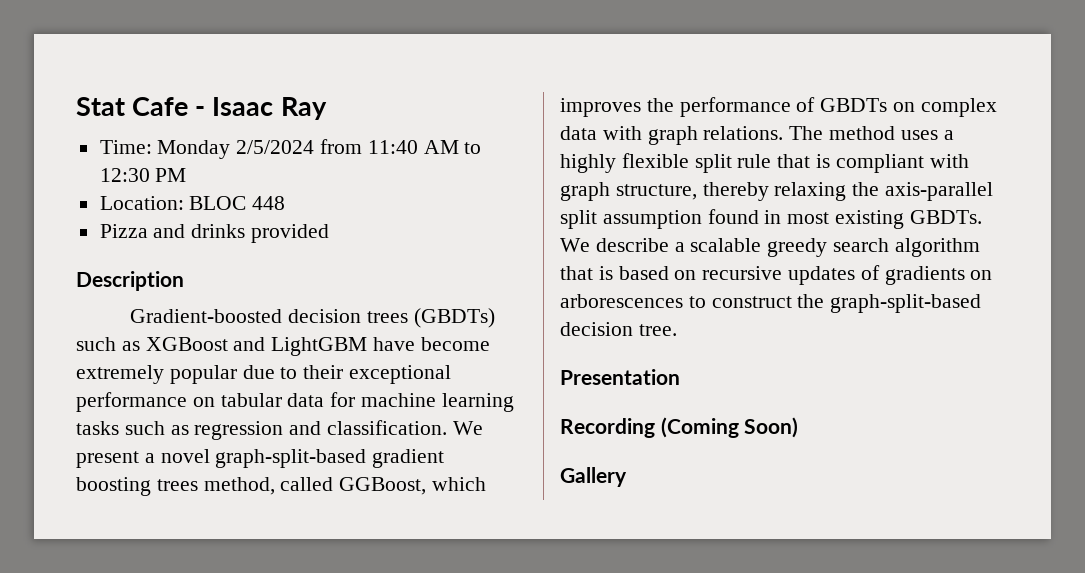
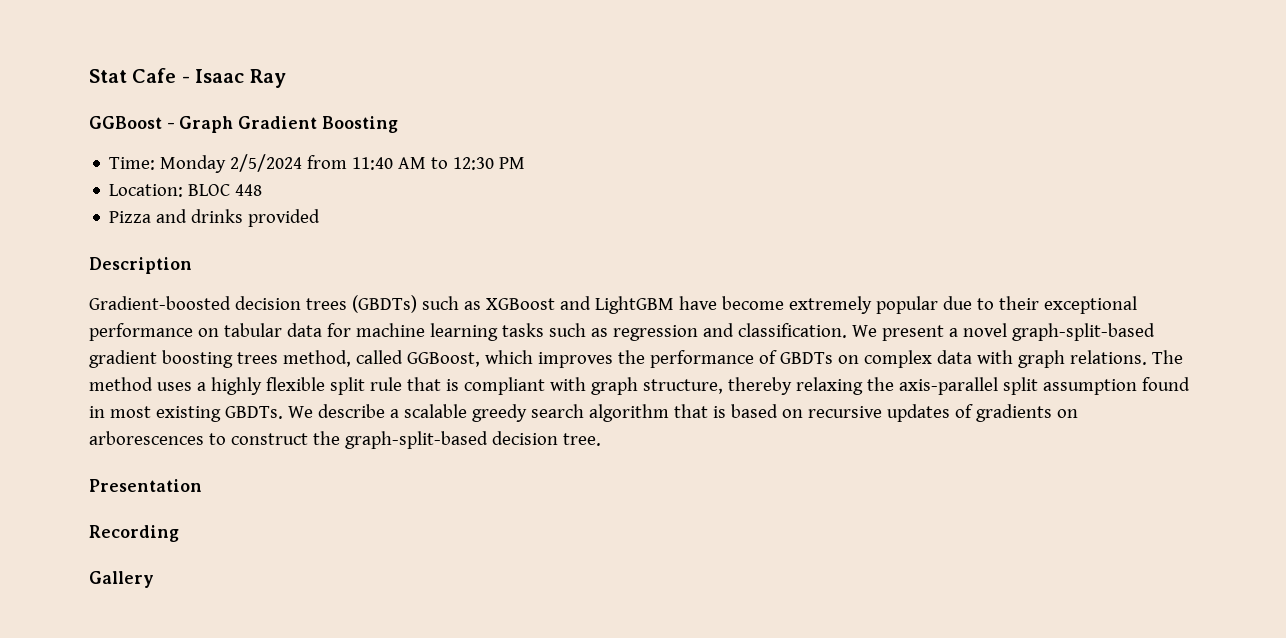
+ GGBoost - Graph Gradient Boosting
- Recording (Coming Soon)
+ Recording

